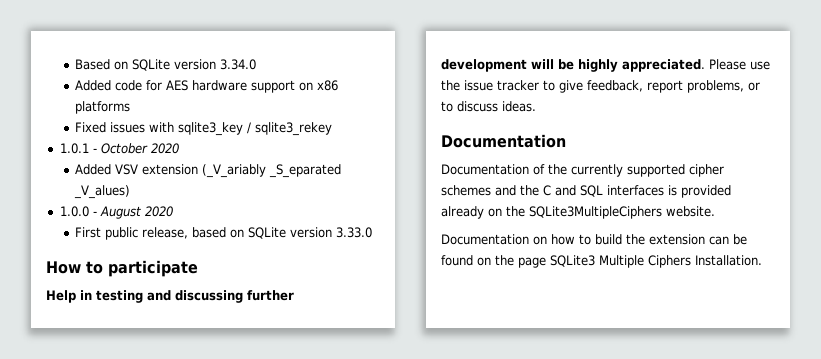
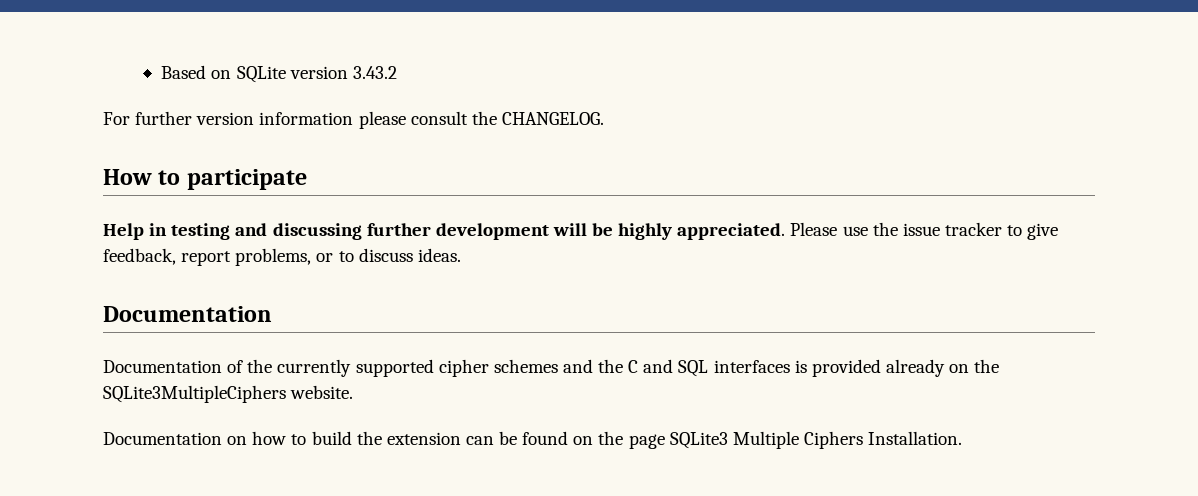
- Based on SQLite version 3.34.0
- Added code for AES hardware support on x86 platforms
- Fixed issues with sqlite3_key / sqlite3_rekey
- 1.0.1 - October 2020
- Added VSV extension (_V_ariably _S_eparated _V_alues)
- 1.0.0 - August 2020
- First public release, based on SQLite version 3.33.0
+ Based on SQLite version 3.43.2
+ For further version information please consult the CHANGELOG.

